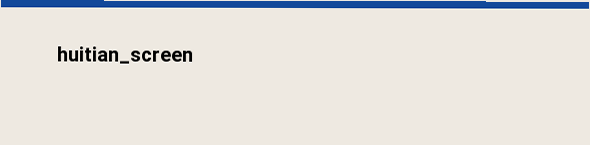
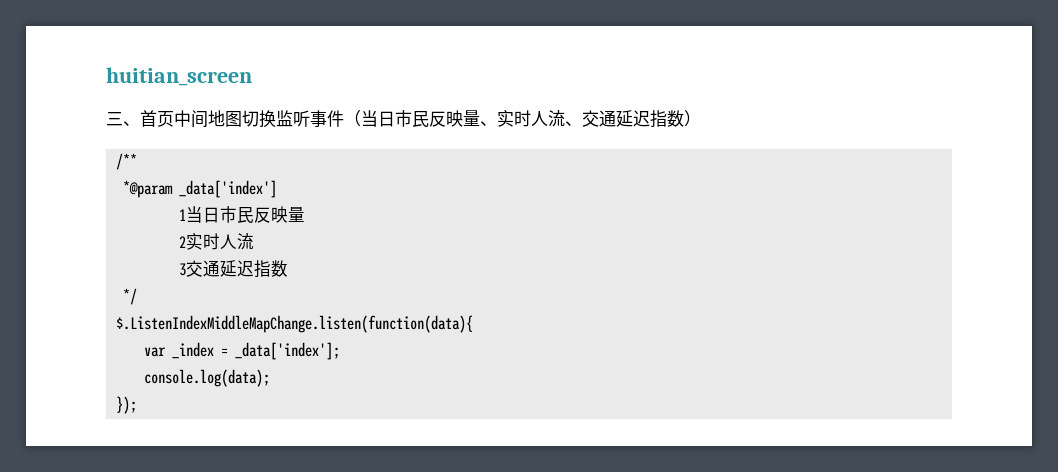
+ 三、首页中间地图切换监听事件（当日市民反映量、实时人流、交通延迟指数）
+ /**
+ *@param _data['index']
+ 1当日市民反映量
+ 2实时人流
+ 3交通延迟指数
+ */
+ $.ListenIndexMiddleMapChange.listen(function(data){
+ var _index = _data['index'];
+ console.log(data);
+ });

